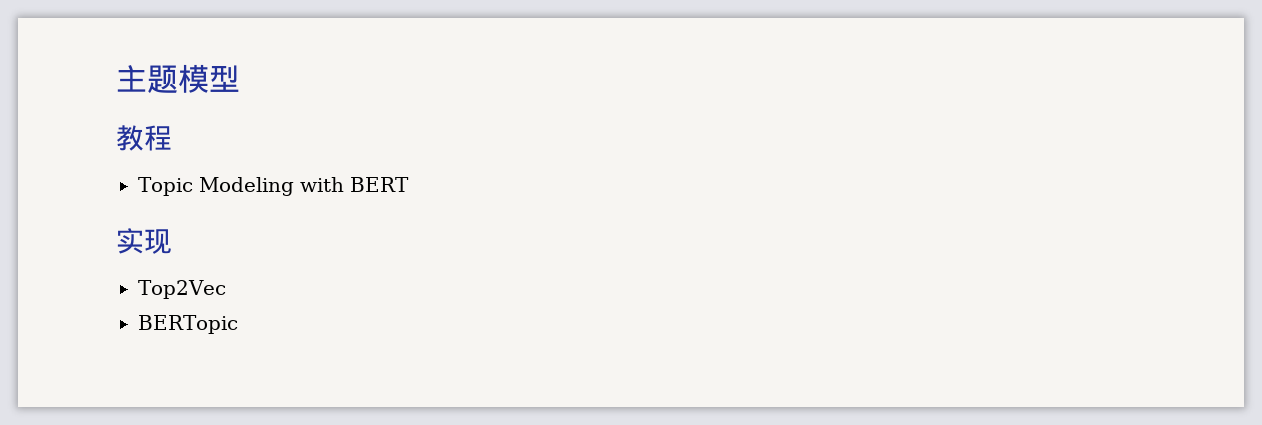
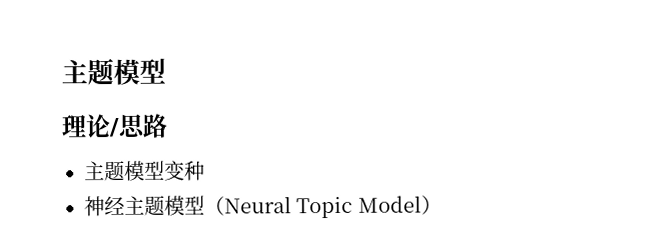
- 教程
- Topic Modeling with BERT
- 实现
- Top2Vec
- BERTopic
+ 理论/思路
+ 主题模型变种
+ 神经主题模型（Neural Topic Model）

